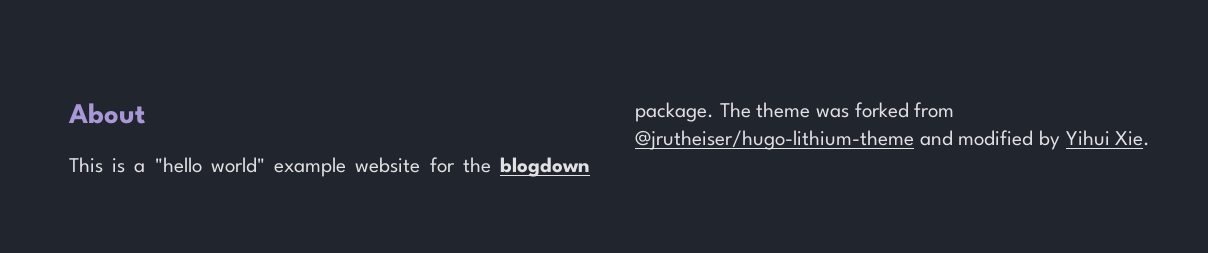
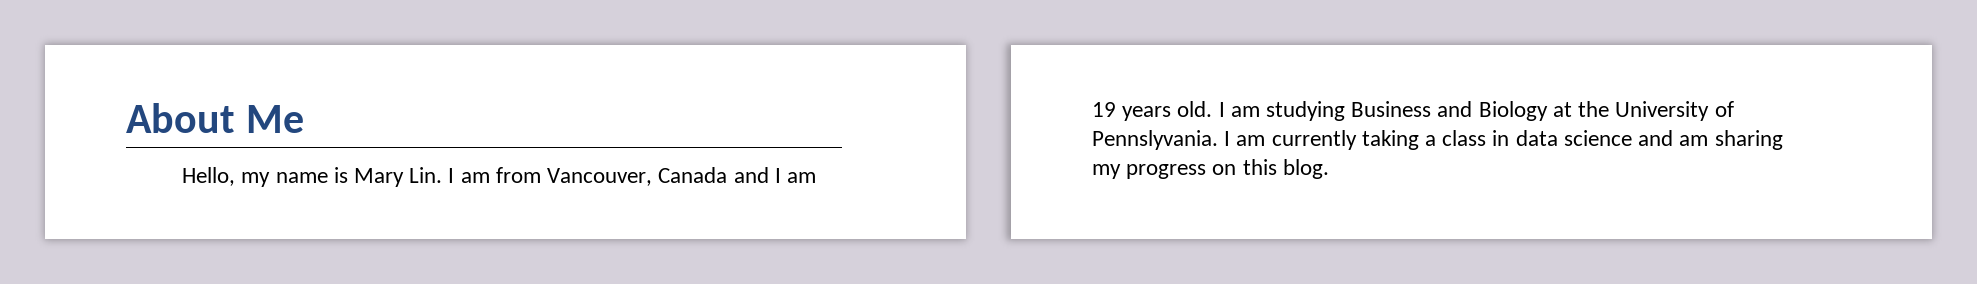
- About
- This is a "hello world" example website for the blogdown package. The theme was forked from @jrutheiser/hugo-lithium-theme and modified by Yihui Xie.
+ About Me
+ Hello, my name is Mary Lin. I am from Vancouver, Canada and I am 19 years old. I am studying Business and Biology at the University of Pennslyvania. I am currently taking a class in data science and am sharing my progress on this blog.

